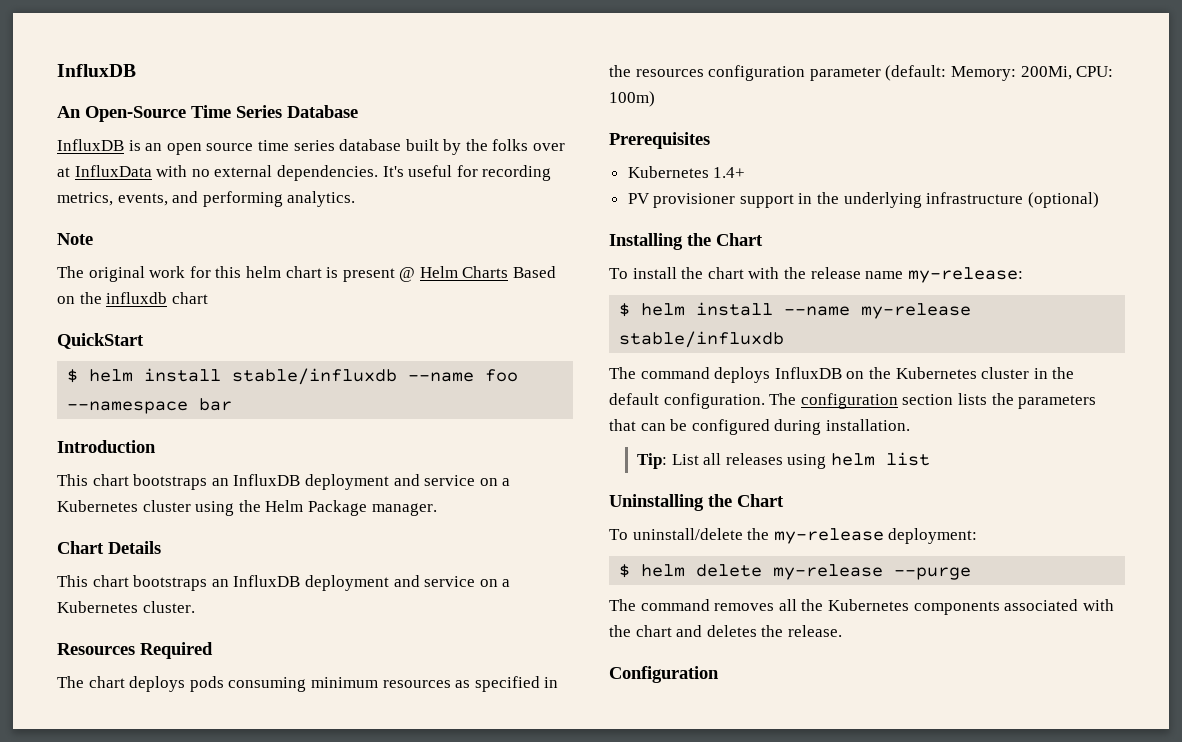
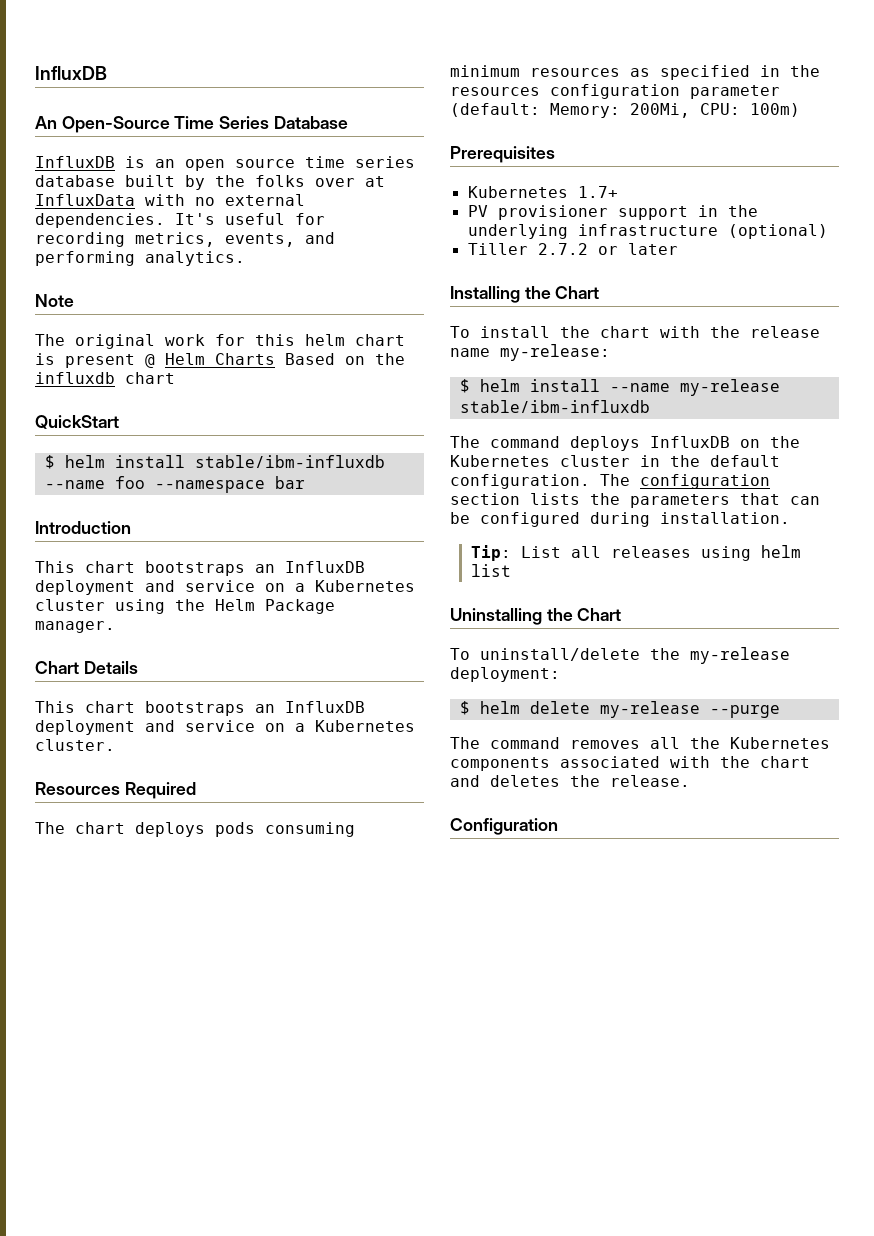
- $ helm install stable/influxdb --name foo --namespace bar
+ $ helm install stable/ibm-influxdb --name foo --namespace bar
- Kubernetes 1.4+
+ Kubernetes 1.7+
+ Tiller 2.7.2 or later
- $ helm install --name my-release stable/influxdb
+ $ helm install --name my-release stable/ibm-influxdb

